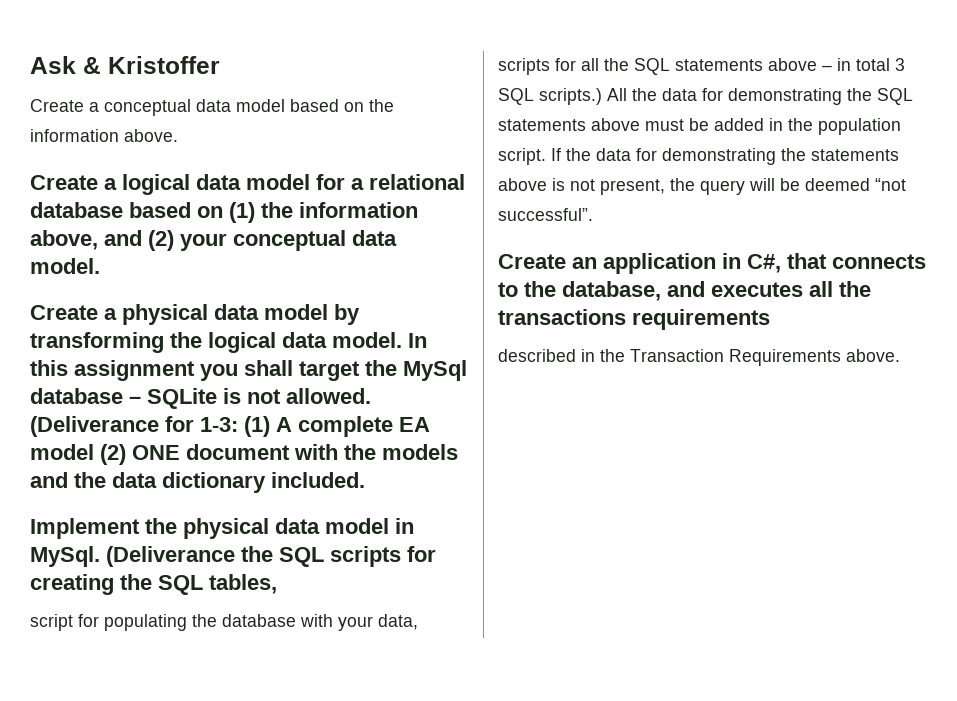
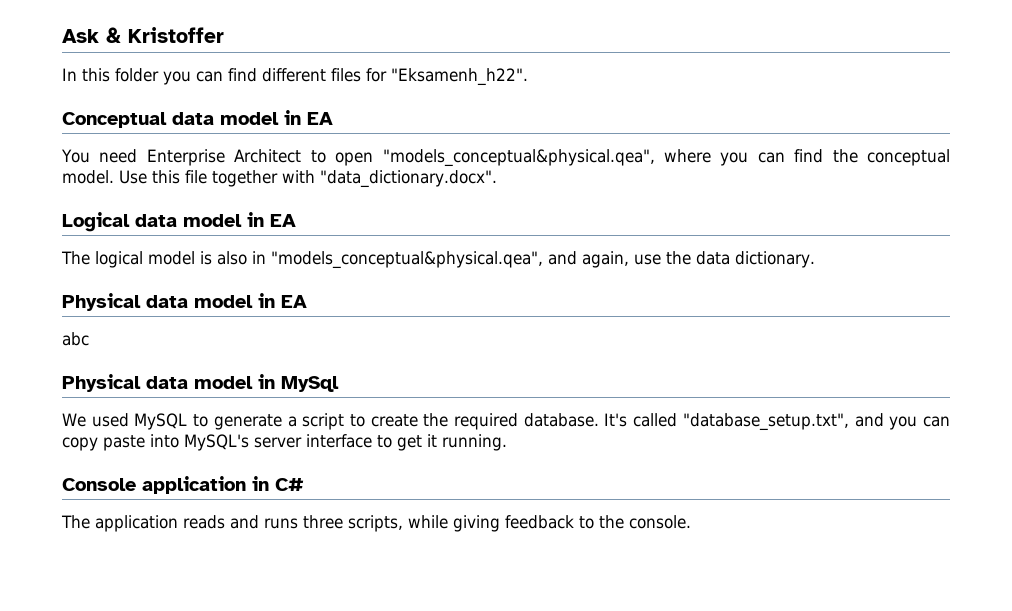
- Create a conceptual data model based on the information above.
- Create a logical data model for a relational database based on (1) the information above, and (2) your conceptual data model.
- Create a physical data model by transforming the logical data model. In this assignment you shall target the MySql database – SQLite is not allowed. (Deliverance for 1-3: (1) A complete EA model (2) ONE document with the models and the data dictionary included.
- Implement the physical data model in MySql. (Deliverance the SQL scripts for creating the SQL tables,
- script for populating the database with your data, scripts for all the SQL statements above – in total 3 SQL scripts.) All the data for demonstrating the SQL statements above must be added in the population script. If the data for demonstrating the statements above is not present, the query will be deemed “not successful”.
- Create an application in C#, that connects to the database, and executes all the transactions requirements
- described in the Transaction Requirements above.
+ In this folder you can find different files for "Eksamenh_h22".
+ Conceptual data model in EA
+ You need Enterprise Architect to open "models_conceptual&physical.qea", where you can find the conceptual model. Use this file together with "data_dictionary.docx".
+ Logical data model in EA
+ The logical model is also in "models_conceptual&physical.qea", and again, use the data dictionary.
+ Physical data model in EA
+ abc
+ Physical data model in MySql
+ We used MySQL to generate a script to create the required database. It's called "database_setup.txt", and you can copy paste into MySQL's server interface to get it running.
+ Console application in C#
+ The application reads and runs three scripts, while giving feedback to the console.

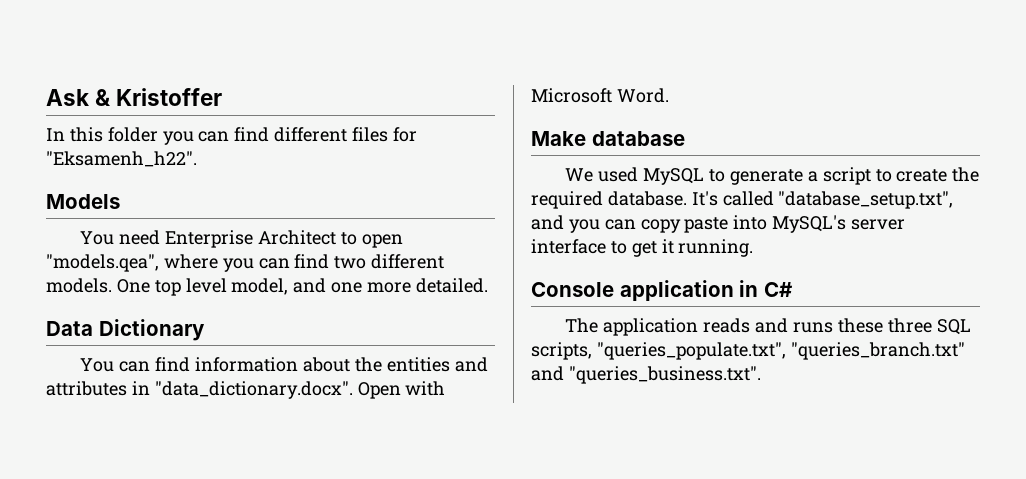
- Conceptual data model in EA
+ Models
- You need Enterprise Architect to open "models_conceptual&physical.qea", where you can find the conceptual model. Use this file together with "data_dictionary.docx".
- Logical data model in EA
- The logical model is also in "models_conceptual&physical.qea", and again, use the data dictionary.
- Physical data model in EA
- abc
- Physical data model in MySql
+ You need Enterprise Architect to open "models.qea", where you can find two different models. One top level model, and one more detailed.
+ Data Dictionary
+ You can find information about the entities and attributes in "data_dictionary.docx". Open with Microsoft Word.
+ Make database
- The application reads and runs three scripts, while giving feedback to the console.
+ The application reads and runs these three SQL scripts, "queries_populate.txt", "queries_branch.txt" and "queries_business.txt".

